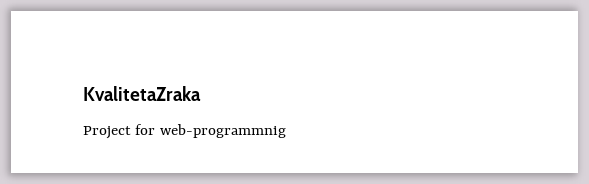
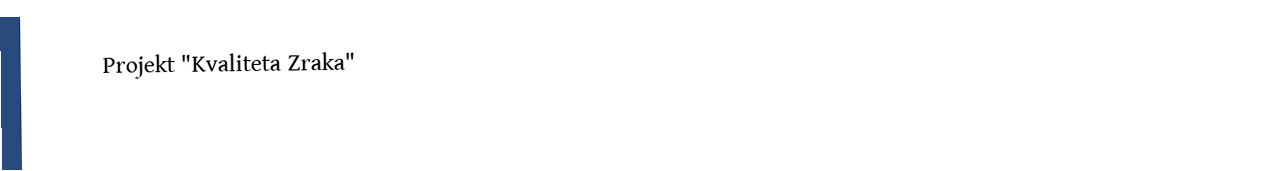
- KvalitetaZraka
- Project for web-programmnig
+ Projekt "Kvaliteta Zraka"

